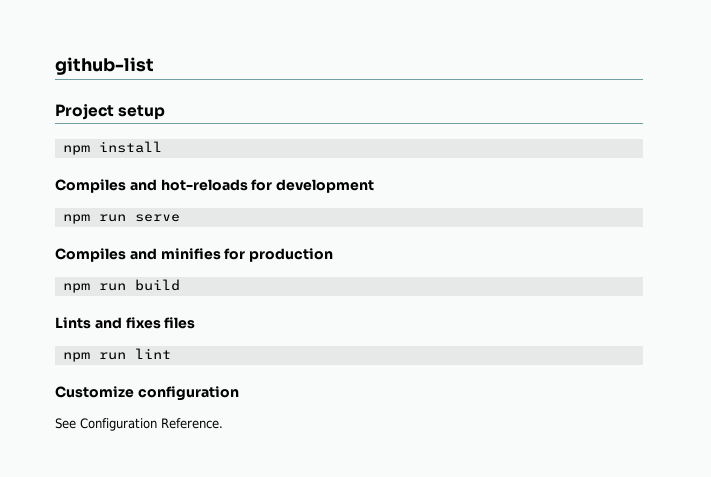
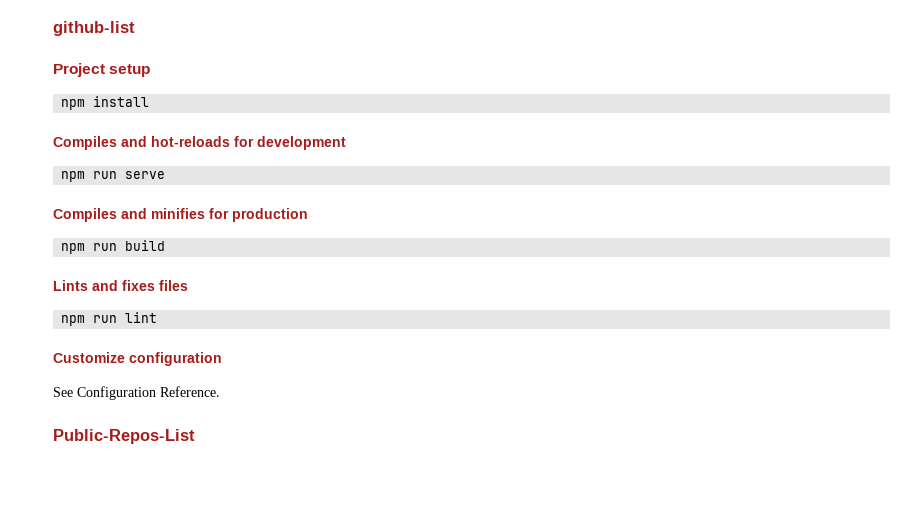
+ Public-Repos-List

